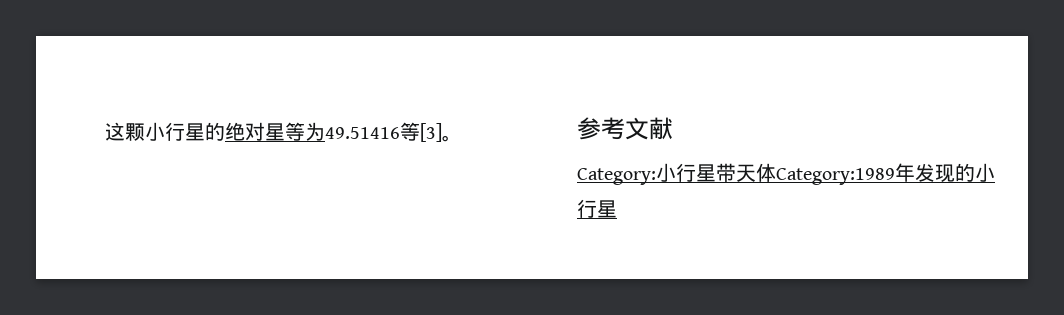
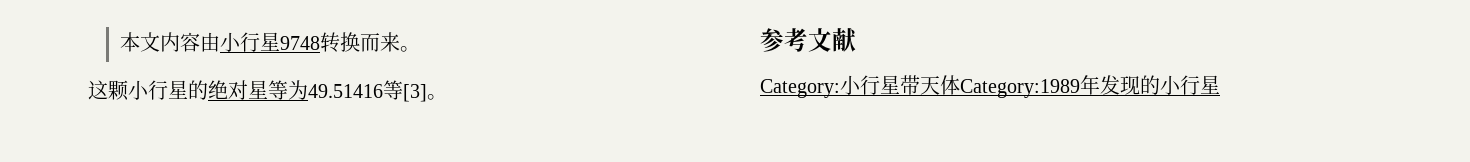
+ 本文内容由小行星9748转换而来。

